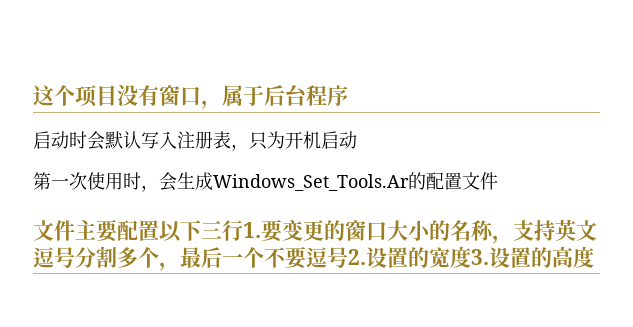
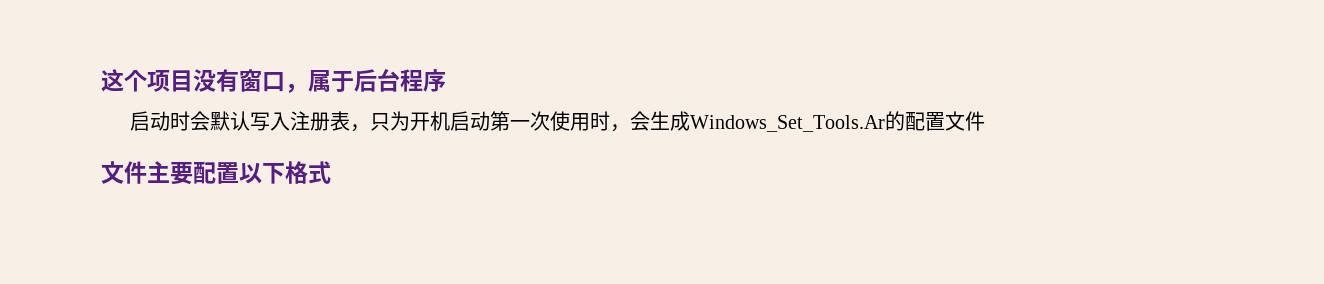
- 启动时会默认写入注册表，只为开机启动
- 第一次使用时，会生成Windows_Set_Tools.Ar的配置文件
+ 启动时会默认写入注册表，只为开机启动第一次使用时，会生成Windows_Set_Tools.Ar的配置文件
- 文件主要配置以下三行1.要变更的窗口大小的名称，支持英文逗号分割多个，最后一个不要逗号2.设置的宽度3.设置的高度
+ 文件主要配置以下格式

